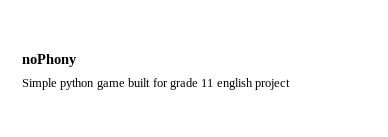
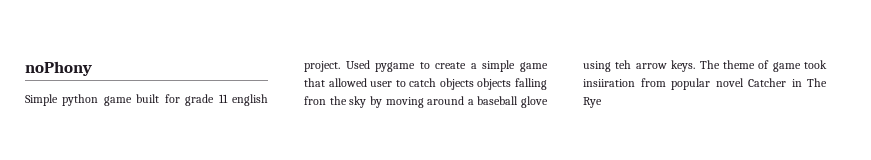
- Simple python game built for grade 11 english project
+ Simple python game built for grade 11 english project. Used pygame to create a simple game that allowed user to catch objects objects falling fron the sky by moving around a baseball glove using teh arrow keys. The theme of game took insiiration from popular novel Catcher in The Rye

